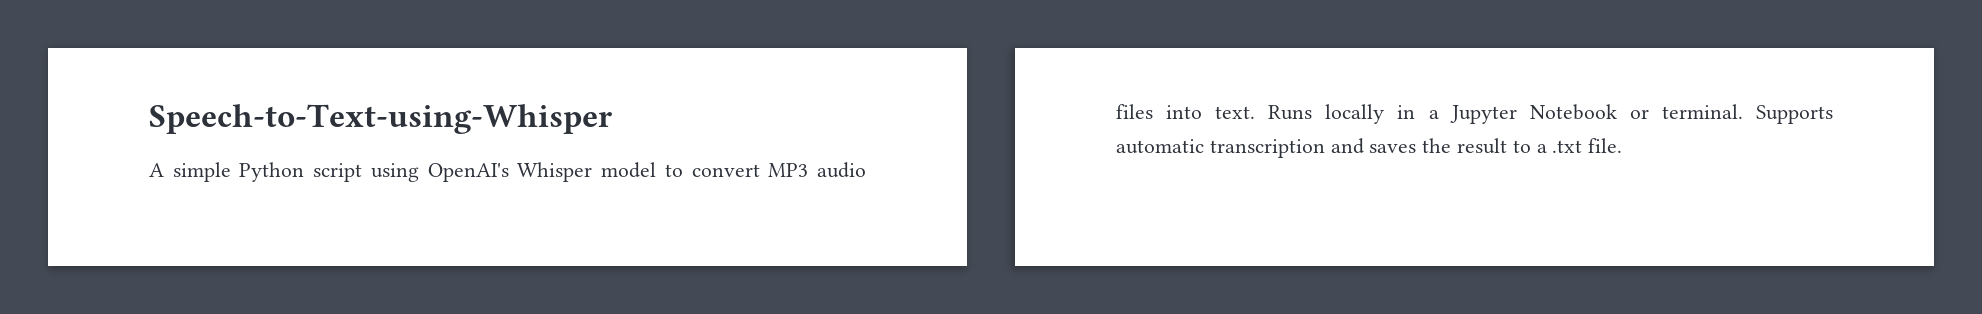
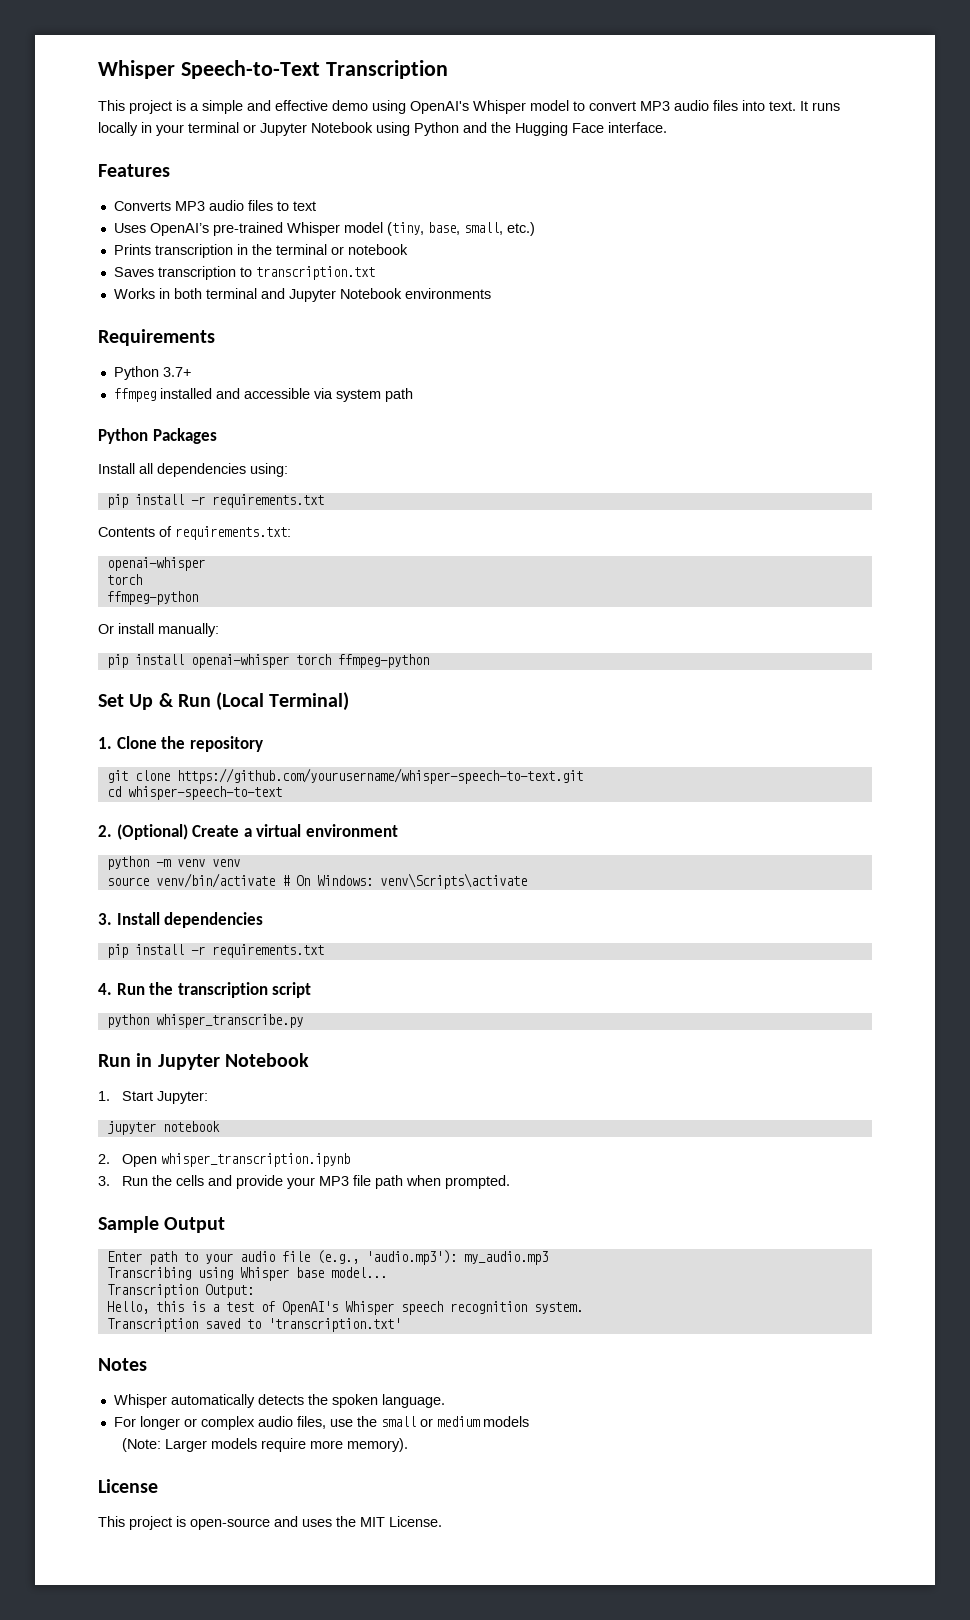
- Speech-to-Text-using-Whisper
- A simple Python script using OpenAI's Whisper model to convert MP3 audio files into text.
+ Whisper Speech-to-Text Transcription
+ This project is a simple and effective demo using OpenAI's Whisper model to convert MP3 audio files into text.
- Runs locally in a Jupyter Notebook or terminal. Supports automatic transcription and saves the result to a .txt file.
+ It runs locally in your terminal or Jupyter Notebook using Python and the Hugging Face interface.
+ Features
+ Converts MP3 audio files to text
+ Uses OpenAI’s pre-trained Whisper model (tiny, base, small, etc.)
+ Prints transcription in the terminal or notebook
+ Saves transcription to transcription.txt
+ Works in both terminal and Jupyter Notebook environments
+ Requirements
+ Python 3.7+
+ ffmpeg installed and accessible via system path
+ Python Packages
+ Install all dependencies using:
+ pip install -r requirements.txt
+ Contents of requirements.txt:
+ openai-whisper
+ torch
+ ffmpeg-python
+ Or install manually:
+ pip install openai-whisper torch ffmpeg-python
+ Set Up & Run (Local Terminal)
+ 1. Clone the repository
+ git clone https://github.com/yourusername/whisper-speech-to-text.git
+ cd whisper-speech-to-text
+ 2. (Optional) Create a virtual environment
+ python -m venv venv
+ source venv/bin/activate # On Windows: venv\Scripts\activate
+ 3. Install dependencies
+ pip install -r requirements.txt
+ 4. Run the transcription script
+ python whisper_transcribe.py
+ Run in Jupyter Notebook
+ 1. Start Jupyter:
+ jupyter notebook
+ 2. Open whisper_transcription.ipynb
+ 3. Run the cells and provide your MP3 file path when prompted.
+ Sample Output
+ Enter path to your audio file (e.g., 'audio.mp3'): my_audio.mp3
+ Transcribing using Whisper base model...
+ Transcription Output:
+ Hello, this is a test of OpenAI's Whisper speech recognition system.
+ Transcription saved to 'transcription.txt'
+ Notes
+ Whisper automatically detects the spoken language.
+ For longer or complex audio files, use the small or medium models
+ (Note: Larger models require more memory).
+ License
+ This project is open-source and uses the MIT License.

